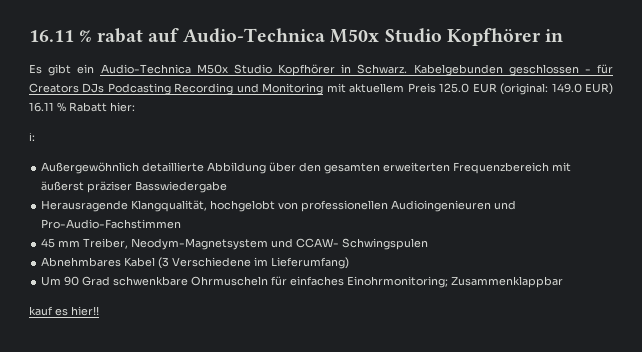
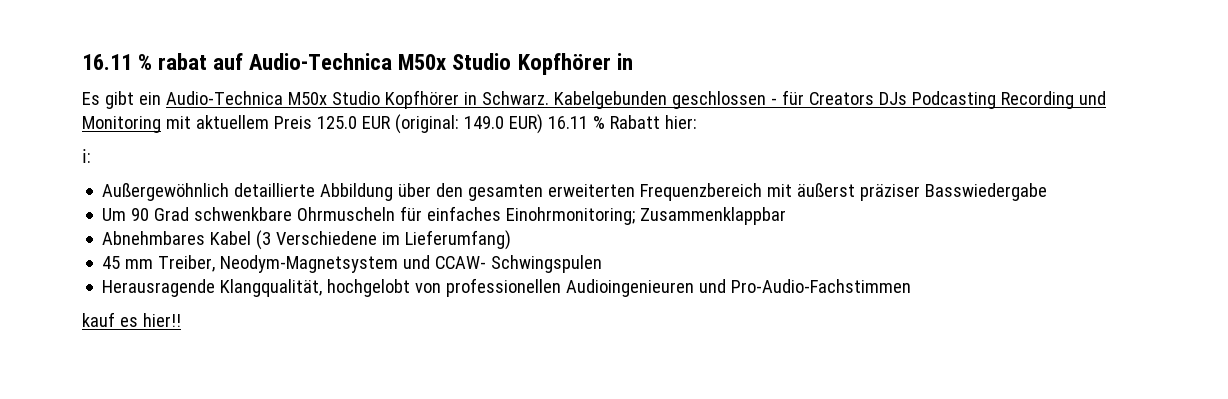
- Herausragende Klangqualität, hochgelobt von professionellen Audioingenieuren und Pro-Audio-Fachstimmen
- 45 mm Treiber, Neodym-Magnetsystem und CCAW- Schwingspulen
- Abnehmbares Kabel (3 Verschiedene im Lieferumfang)
+ Abnehmbares Kabel (3 Verschiedene im Lieferumfang)
+ 45 mm Treiber, Neodym-Magnetsystem und CCAW- Schwingspulen
+ Herausragende Klangqualität, hochgelobt von professionellen Audioingenieuren und Pro-Audio-Fachstimmen

